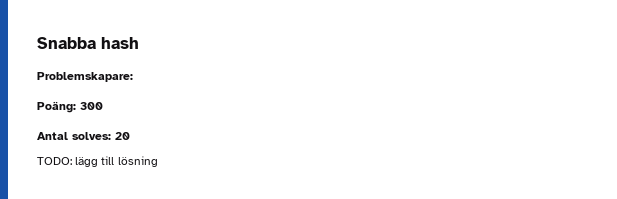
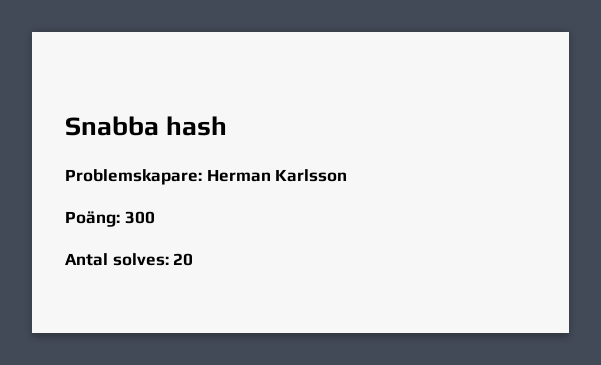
- Problemskapare:
+ Problemskapare: Herman Karlsson
- TODO: lägg till lösning

